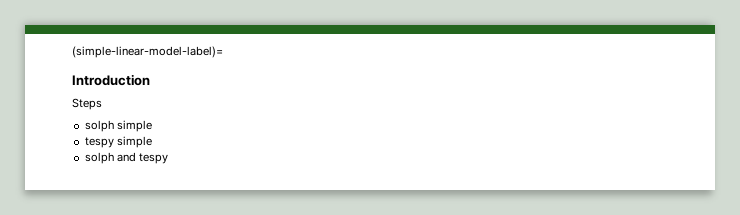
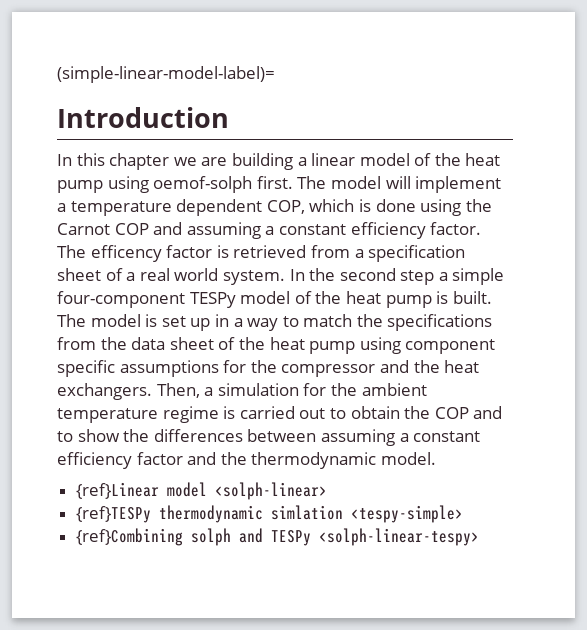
- Steps
- solph simple
- tespy simple
- solph and tespy
+ In this chapter we are building a linear model of the heat pump using oemof-solph first. The model will implement a temperature dependent COP, which is done using the Carnot COP and assuming a constant efficiency factor. The efficency factor is retrieved from a specification sheet of a real world system. In the second step a simple four-component TESPy model of the heat pump is built. The model is set up in a way to match the specifications from the data sheet of the heat pump using component specific assumptions for the compressor and the heat exchangers. Then, a simulation for the ambient temperature regime is carried out to obtain the COP and to show the differences between assuming a constant efficiency factor and the thermodynamic model.
+ {ref}Linear model <solph-linear>
+ {ref}TESPy thermodynamic simlation <tespy-simple>
+ {ref}Combining solph and TESPy <solph-linear-tespy>

